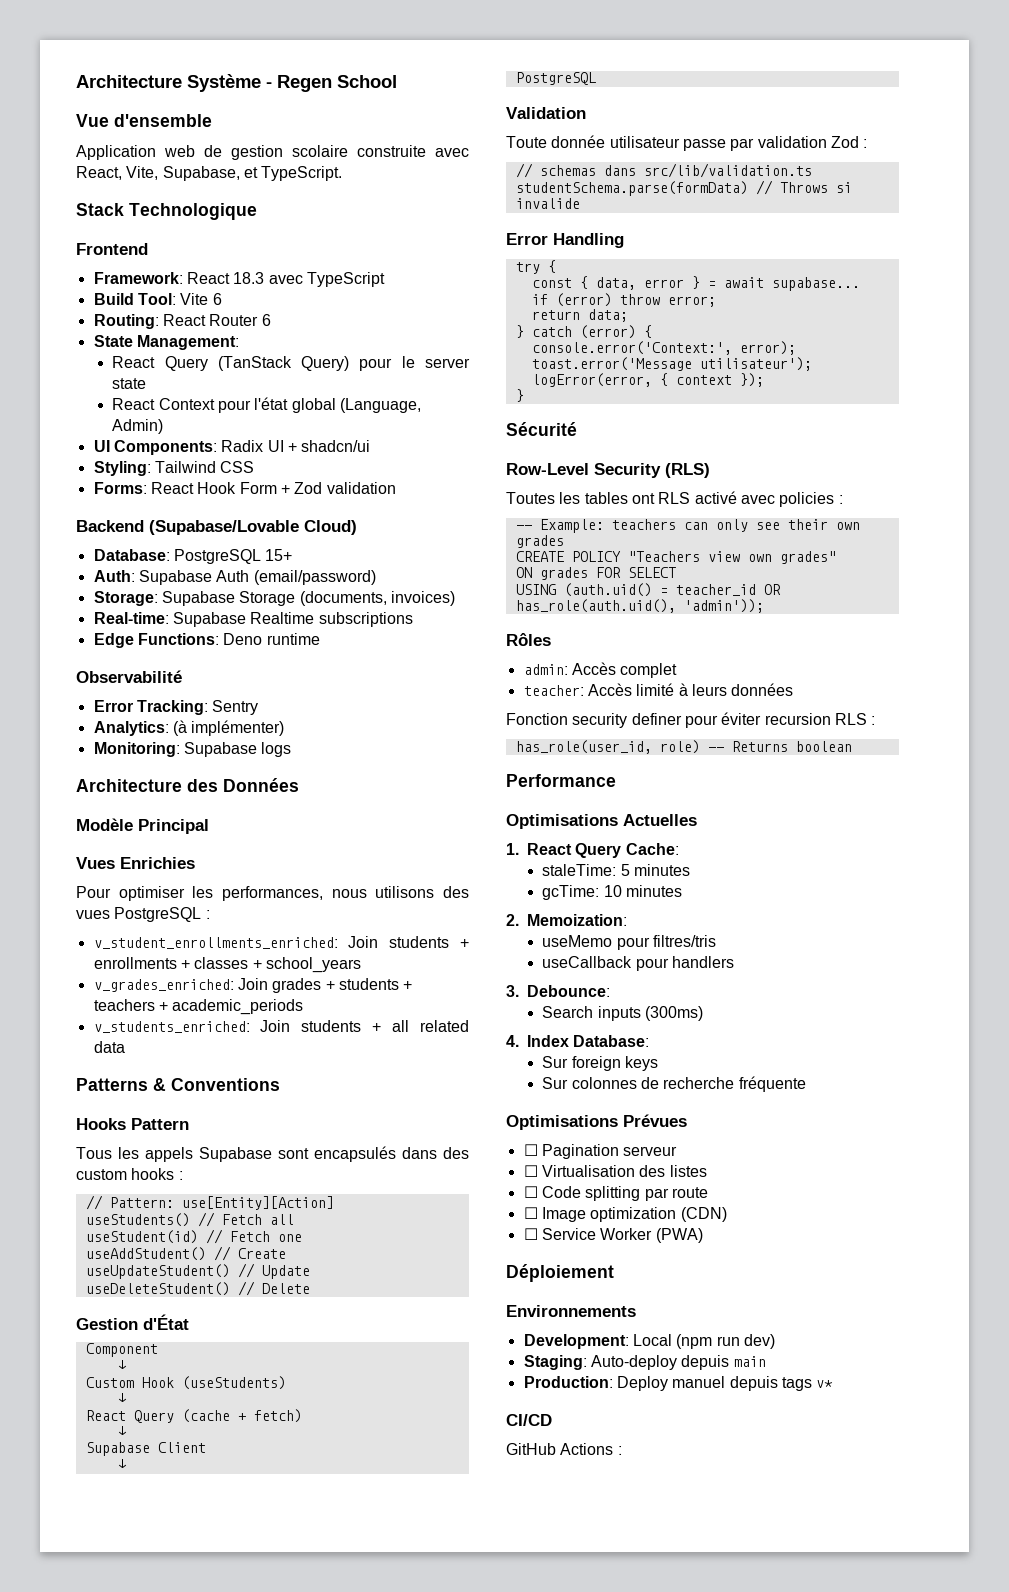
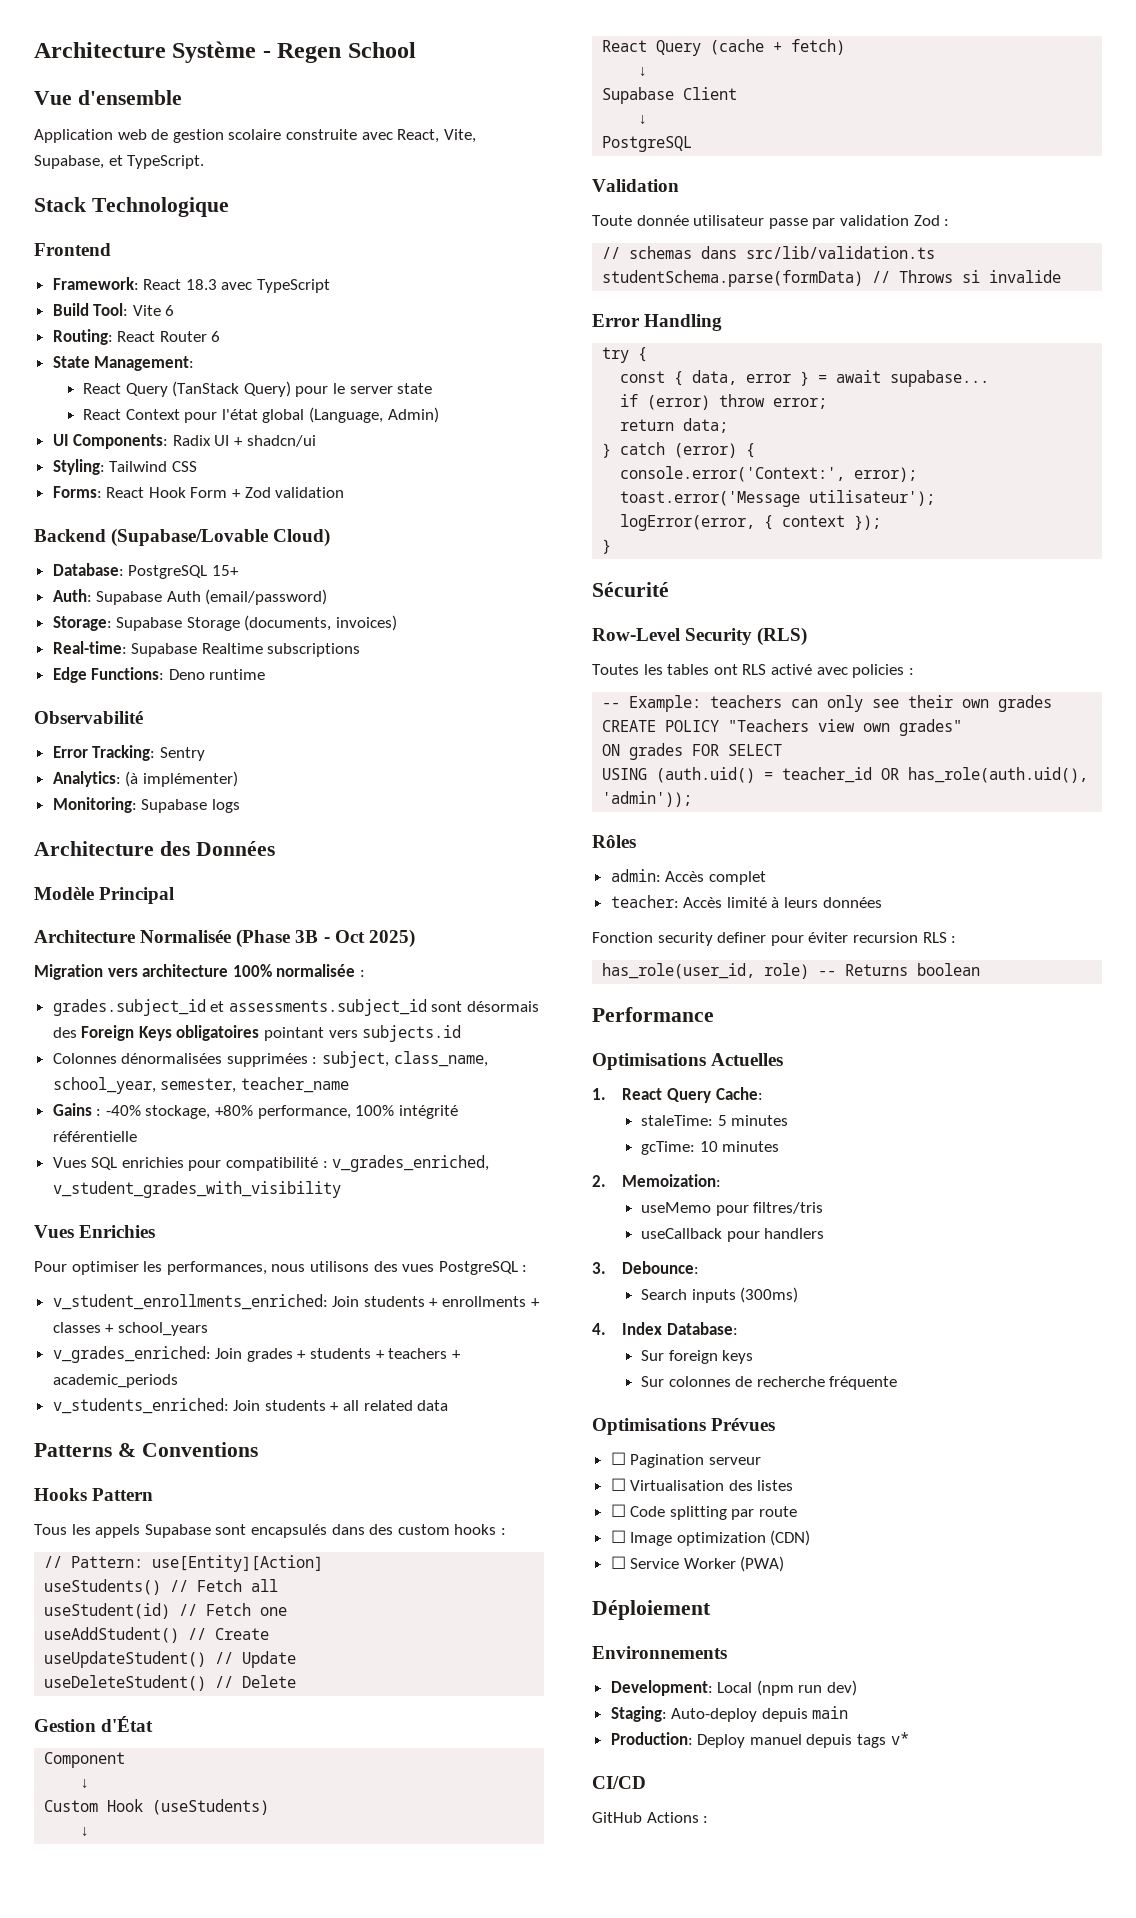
+ Architecture Normalisée (Phase 3B - Oct 2025)
+ Migration vers architecture 100% normalisée :
+ grades.subject_id et assessments.subject_id sont désormais des Foreign Keys obligatoires pointant vers subjects.id
+ Colonnes dénormalisées supprimées : subject, class_name, school_year, semester, teacher_name
+ Gains : -40% stockage, +80% performance, 100% intégrité référentielle
+ Vues SQL enrichies pour compatibilité : v_grades_enriched, v_student_grades_with_visibility

